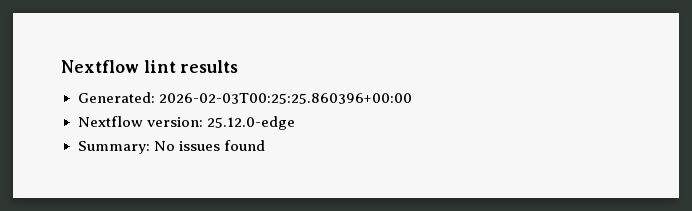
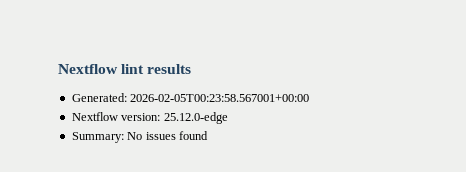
- Generated: 2026-02-03T00:25:25.860396+00:00
+ Generated: 2026-02-05T00:23:58.567001+00:00

